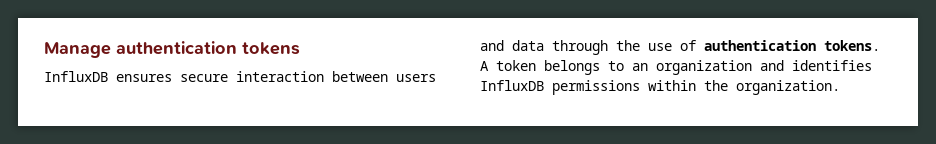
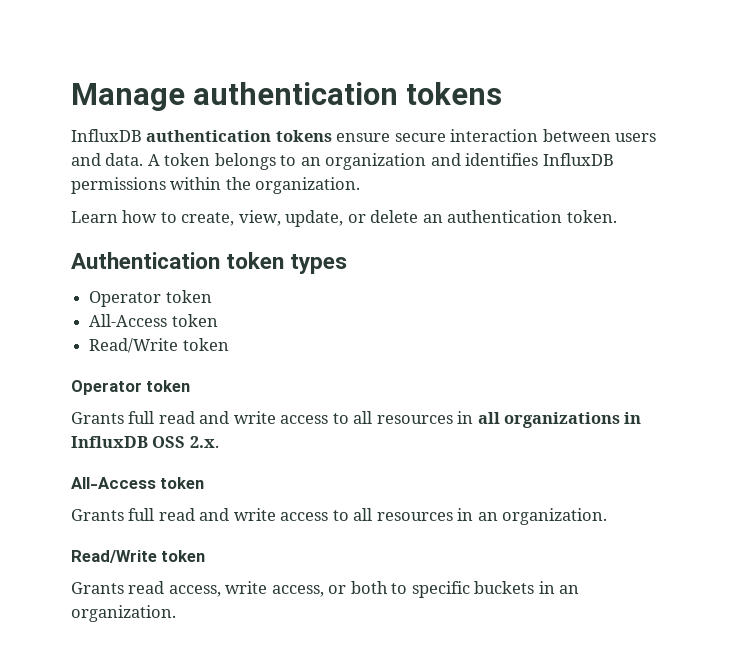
- InfluxDB ensures secure interaction between users and data through the use of authentication tokens.
+ InfluxDB authentication tokens ensure secure interaction between users and data.
+ Learn how to create, view, update, or delete an authentication token.
+ Authentication token types
+ Operator token
+ All-Access token
+ Read/Write token
+ Operator token
+ Grants full read and write access to all resources in all organizations in InfluxDB OSS 2.x.
+ All-Access token
+ Grants full read and write access to all resources in an organization.
+ Read/Write token
+ Grants read access, write access, or both to specific buckets in an organization.

